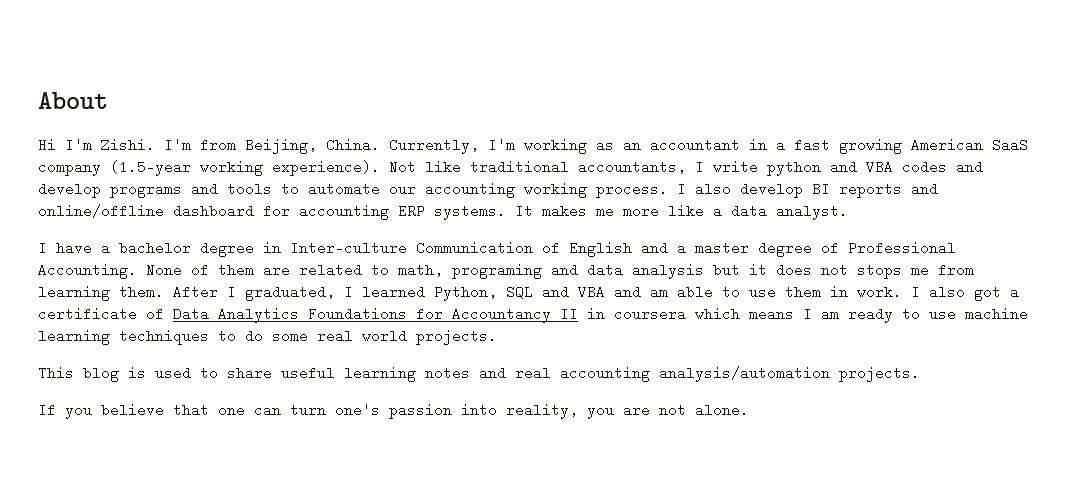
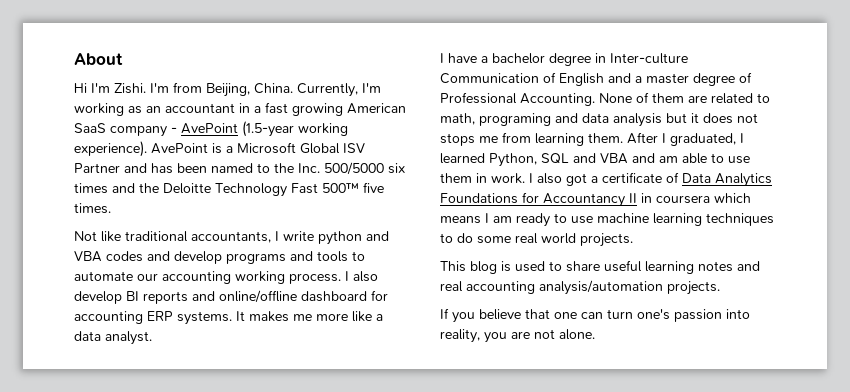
- Currently, I'm working as an accountant in a fast growing American SaaS company (1.5-year working experience). Not like traditional accountants, I write python and VBA codes and develop programs and tools to automate our accounting working process.
+ Currently, I'm working as an accountant in a fast growing American SaaS company - AvePoint (1.5-year working experience). AvePoint is a Microsoft Global ISV Partner and has been named to the Inc. 500/5000 six times and the Deloitte Technology Fast 500™ five times.
+ Not like traditional accountants, I write python and VBA codes and develop programs and tools to automate our accounting working process.

